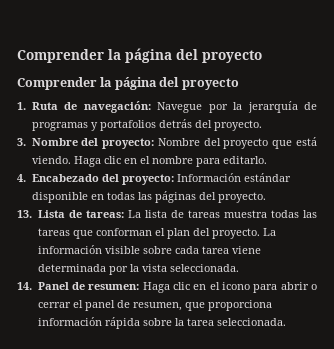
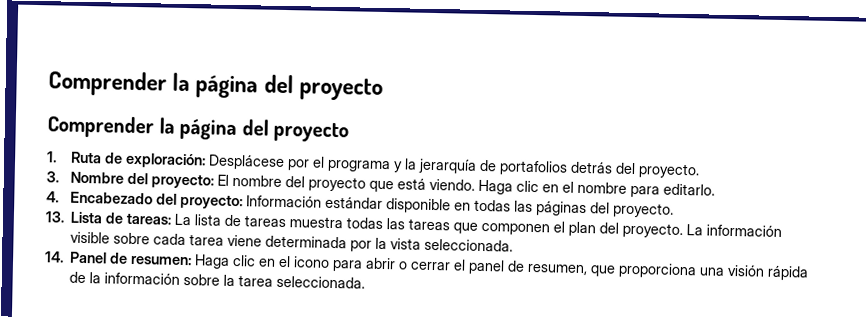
- 1. Ruta de navegación: Navegue por la jerarquía de programas y portafolios detrás del proyecto.
+ 1. Ruta de exploración: Desplácese por el programa y la jerarquía de portafolios detrás del proyecto.
- 3. Nombre del proyecto: Nombre del proyecto que está viendo.
+ 3. Nombre del proyecto: El nombre del proyecto que está viendo.
- 13. Lista de tareas: La lista de tareas muestra todas las tareas que conforman el plan del proyecto.
+ 13. Lista de tareas: La lista de tareas muestra todas las tareas que componen el plan del proyecto.
- 14. Panel de resumen: Haga clic en el icono para abrir o cerrar el panel de resumen, que proporciona información rápida sobre la tarea seleccionada.
+ 14. Panel de resumen: Haga clic en el icono para abrir o cerrar el panel de resumen, que proporciona una visión rápida de la información sobre la tarea seleccionada.

